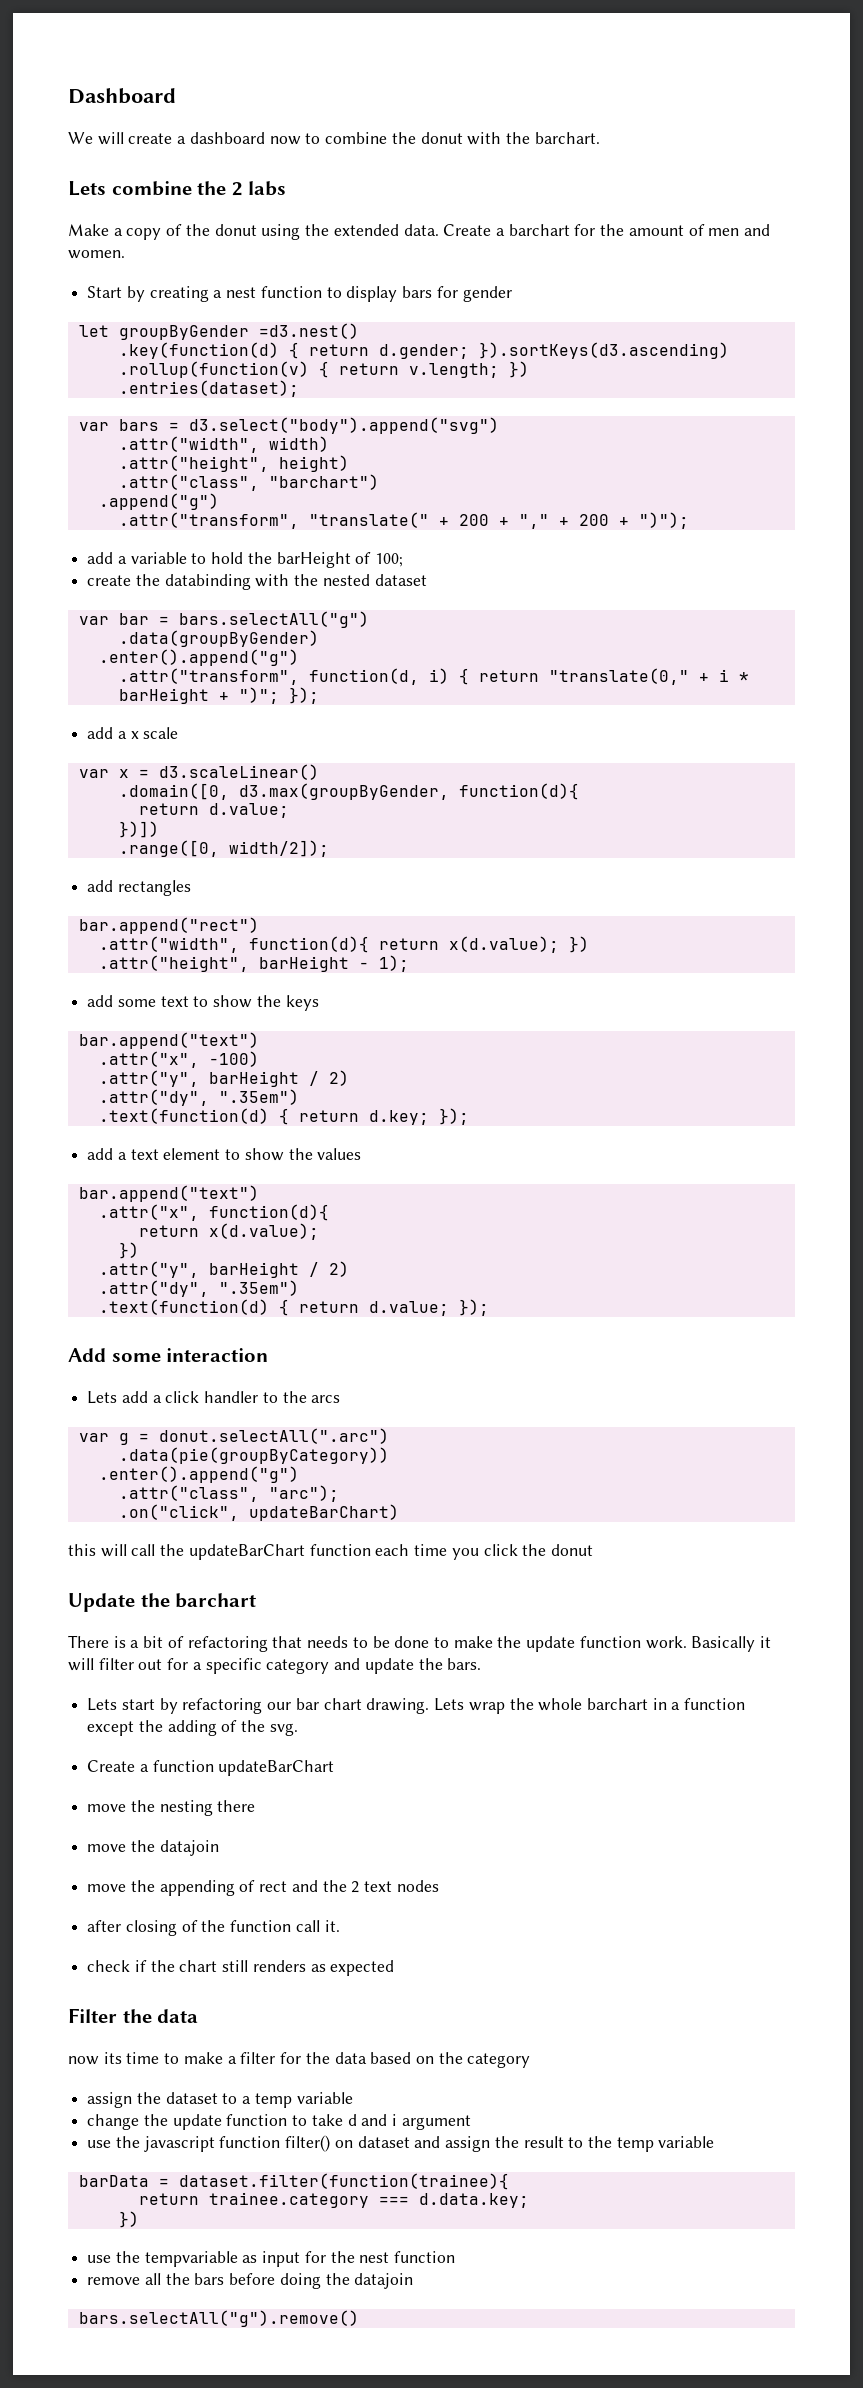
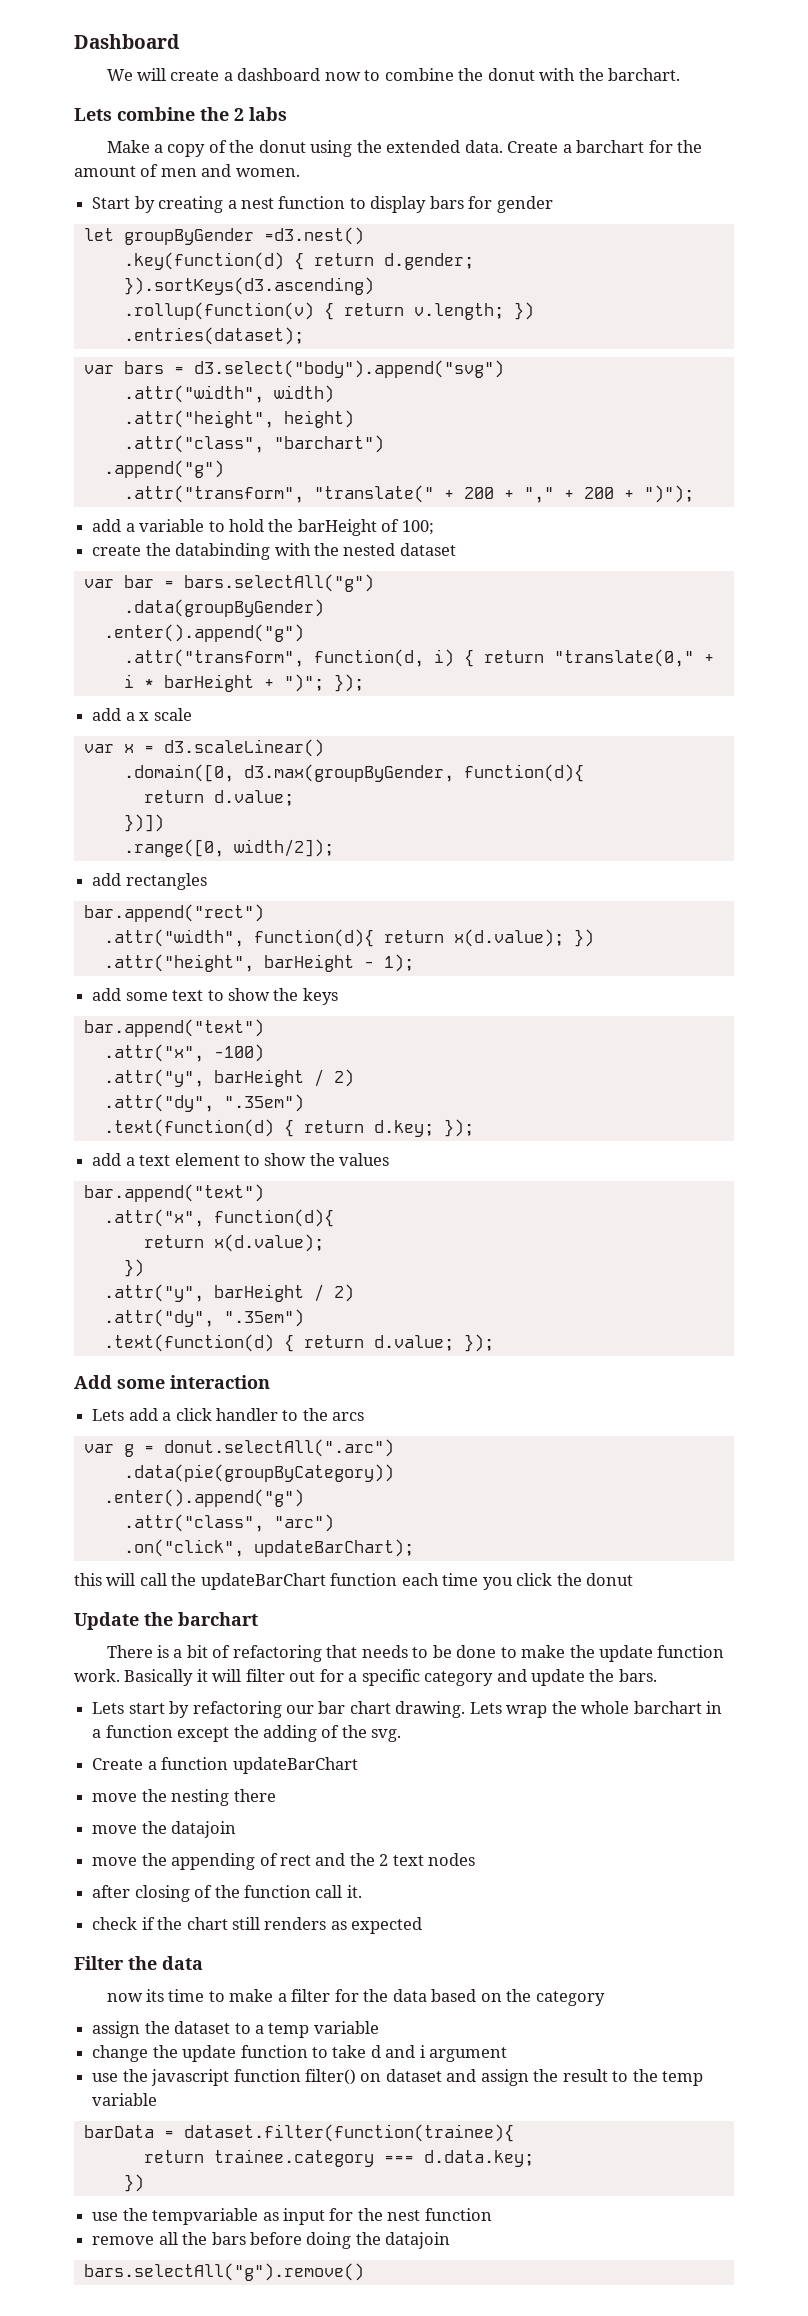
- .attr("class", "arc");
+ .attr("class", "arc")
- .on("click", updateBarChart)
+ .on("click", updateBarChart);

